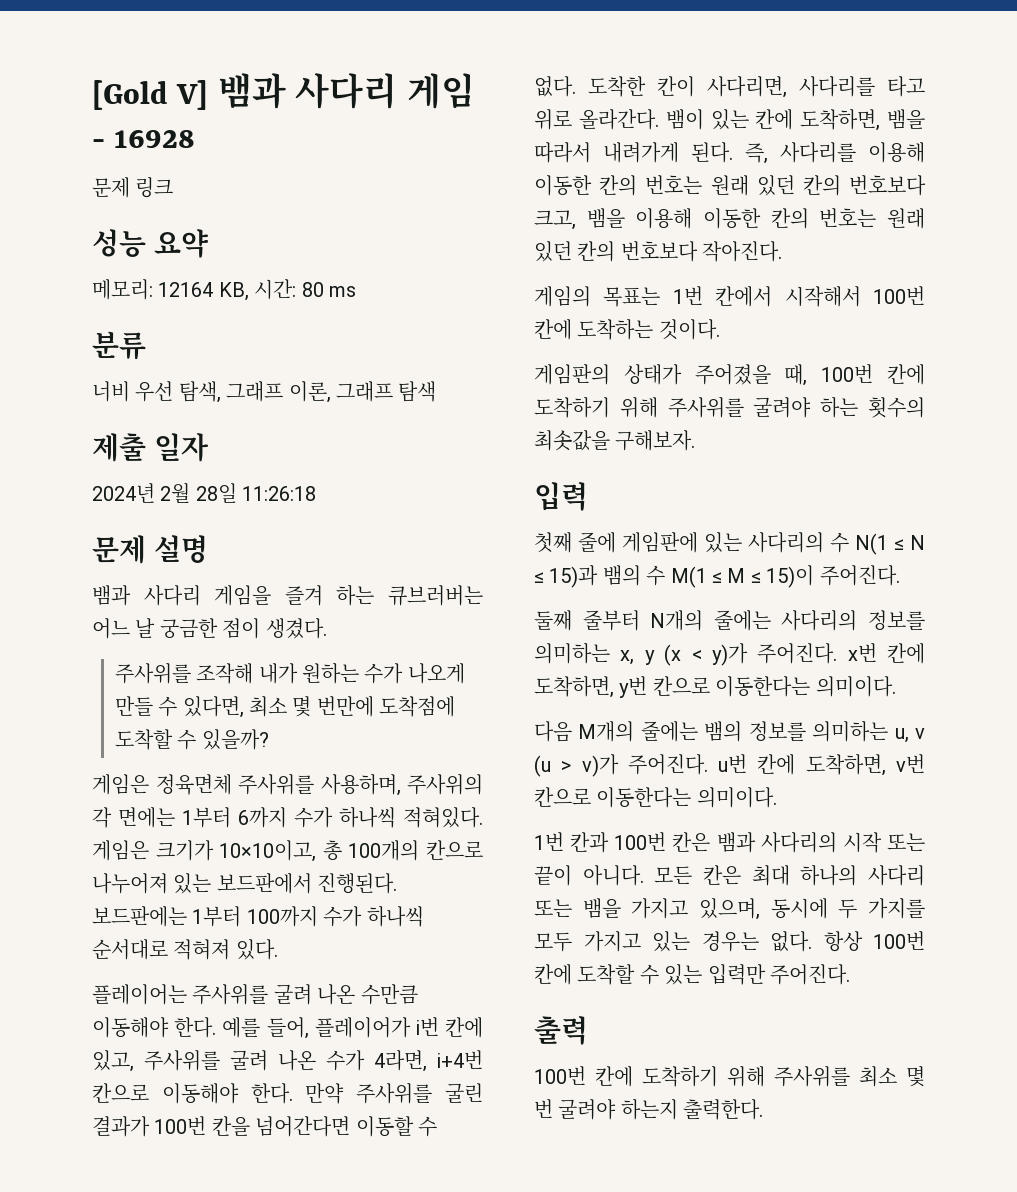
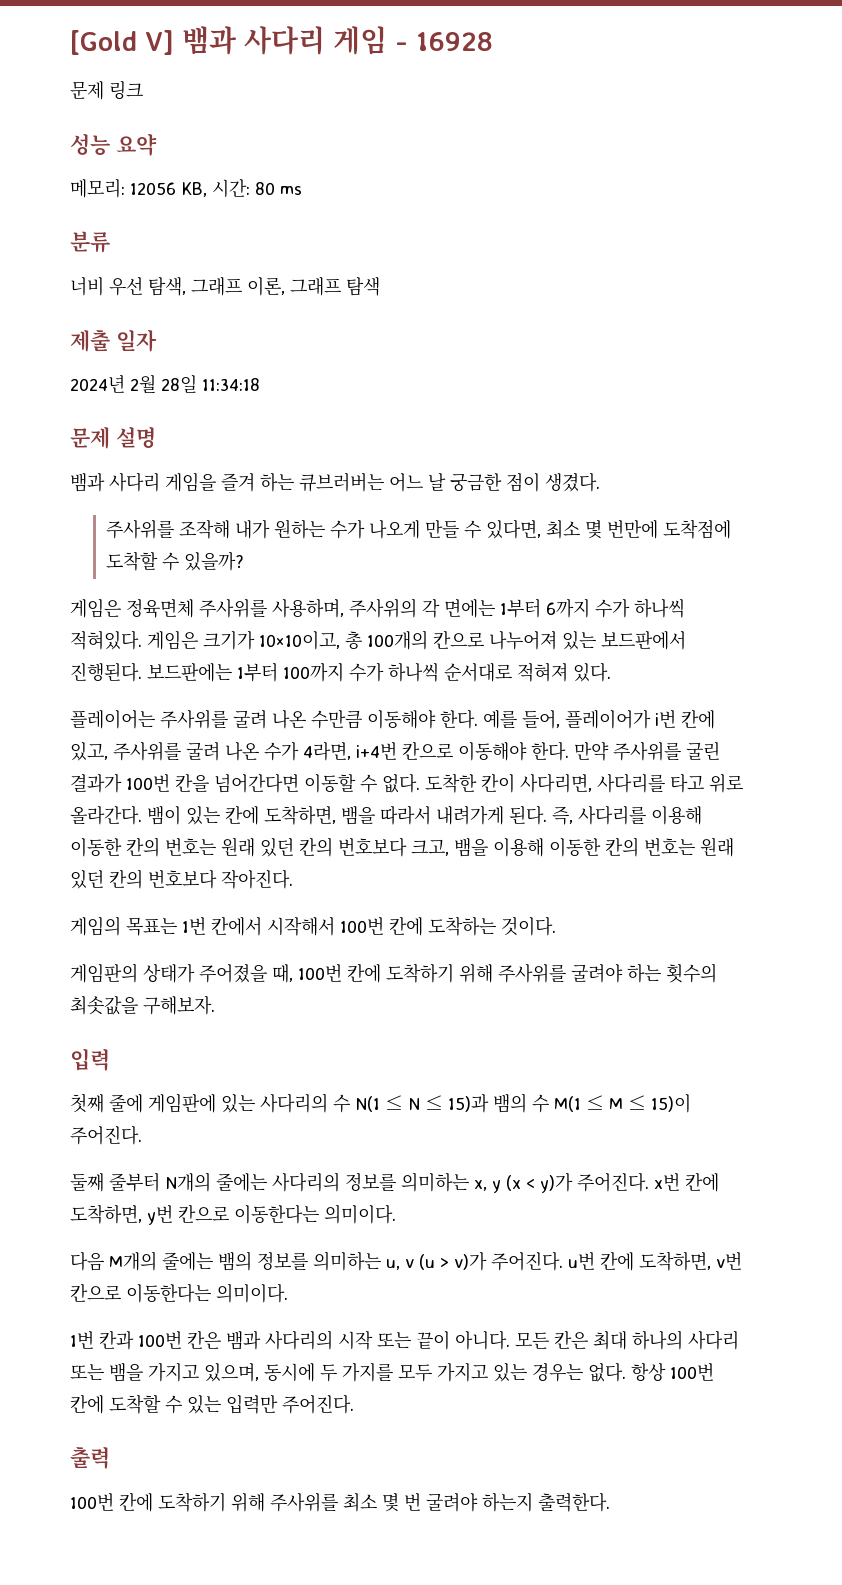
- 메모리: 12164 KB, 시간: 80 ms
+ 메모리: 12056 KB, 시간: 80 ms
- 2024년 2월 28일 11:26:18
+ 2024년 2월 28일 11:34:18

